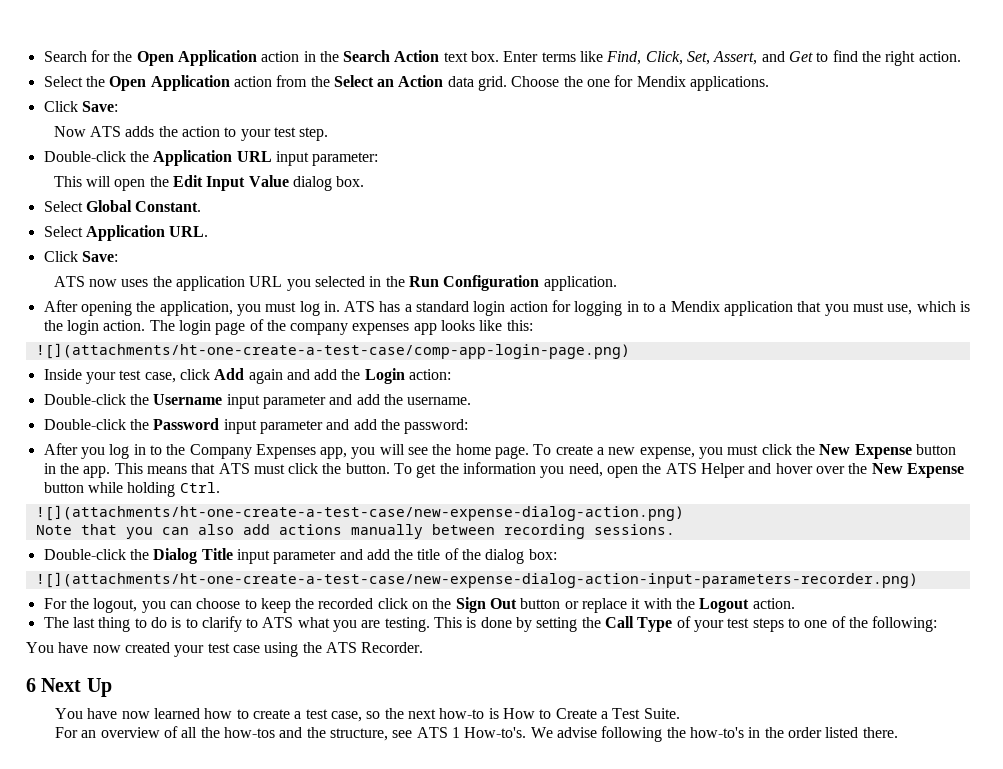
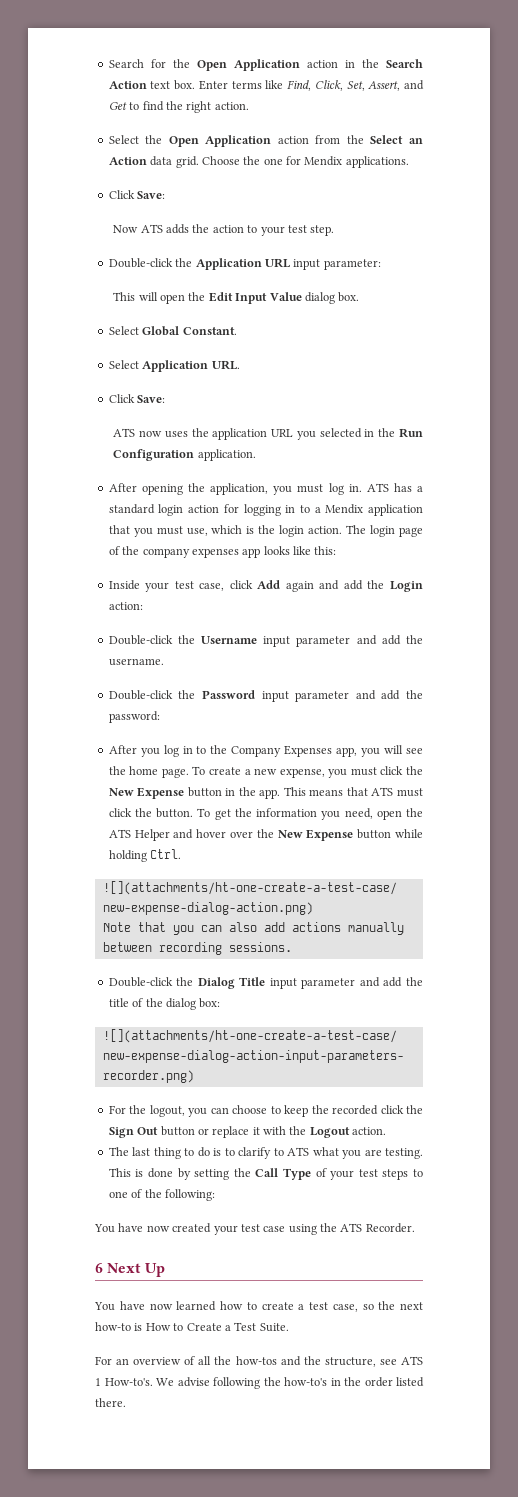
- ![](attachments/ht-one-create-a-test-case/comp-app-login-page.png)
- For the logout, you can choose to keep the recorded click on the Sign Out button or replace it with the Logout action.
+ For the logout, you can choose to keep the recorded click the Sign Out button or replace it with the Logout action.

